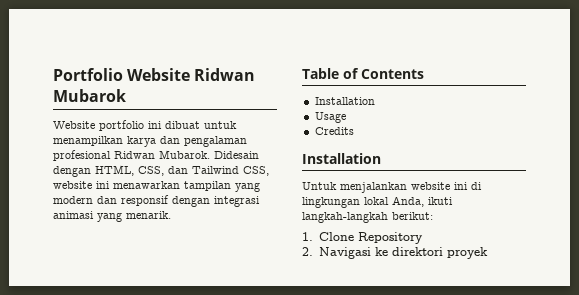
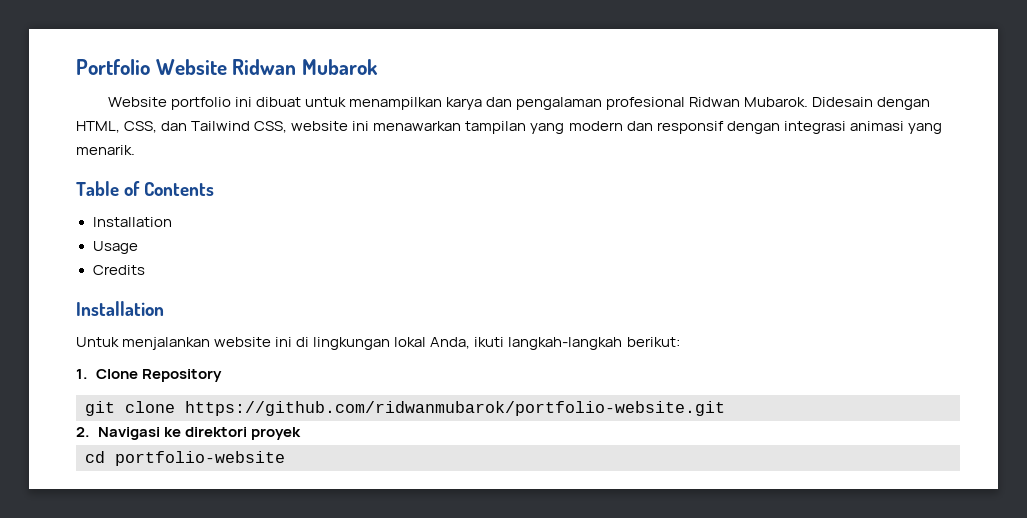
+ git clone https://github.com/ridwanmubarok/portfolio-website.git
+ cd portfolio-website

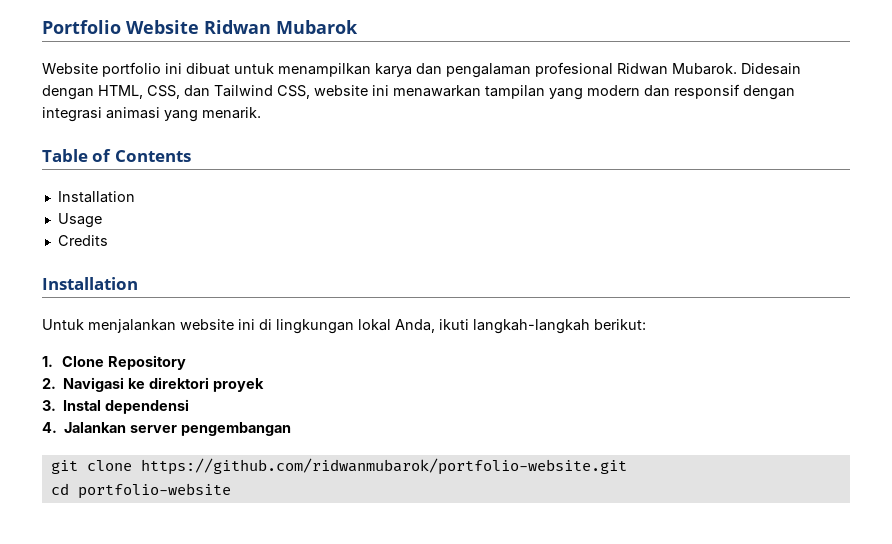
- git clone https://github.com/ridwanmubarok/portfolio-website.git
+ 3. Instal dependensi
+ 4. Jalankan server pengembangan
+ git clone https://github.com/ridwanmubarok/portfolio-website.git

